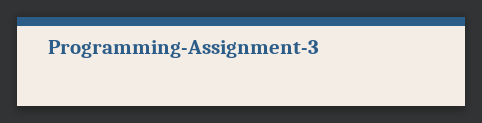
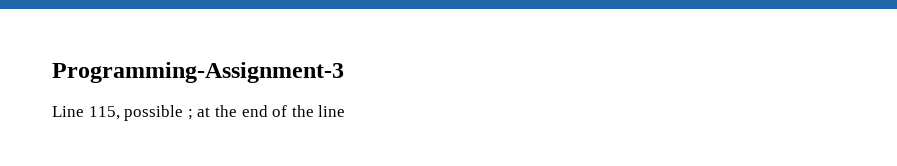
+ Line 115, possible ; at the end of the line

